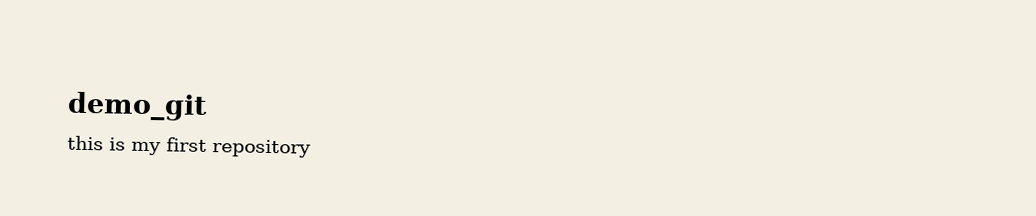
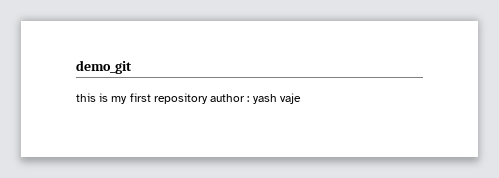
- this is my first repository
+ this is my first repository author : yash vaje

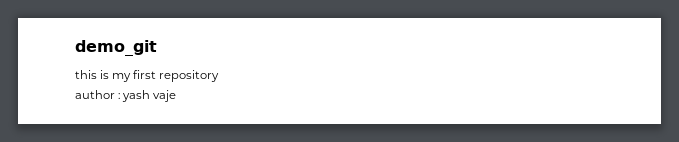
- this is my first repository author : yash vaje
+ this is my first repository
+ author : yash vaje

